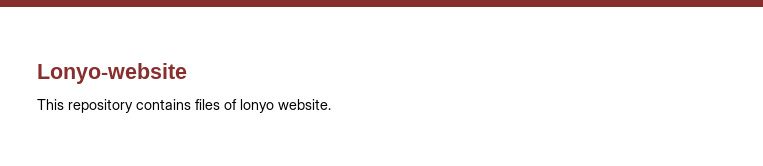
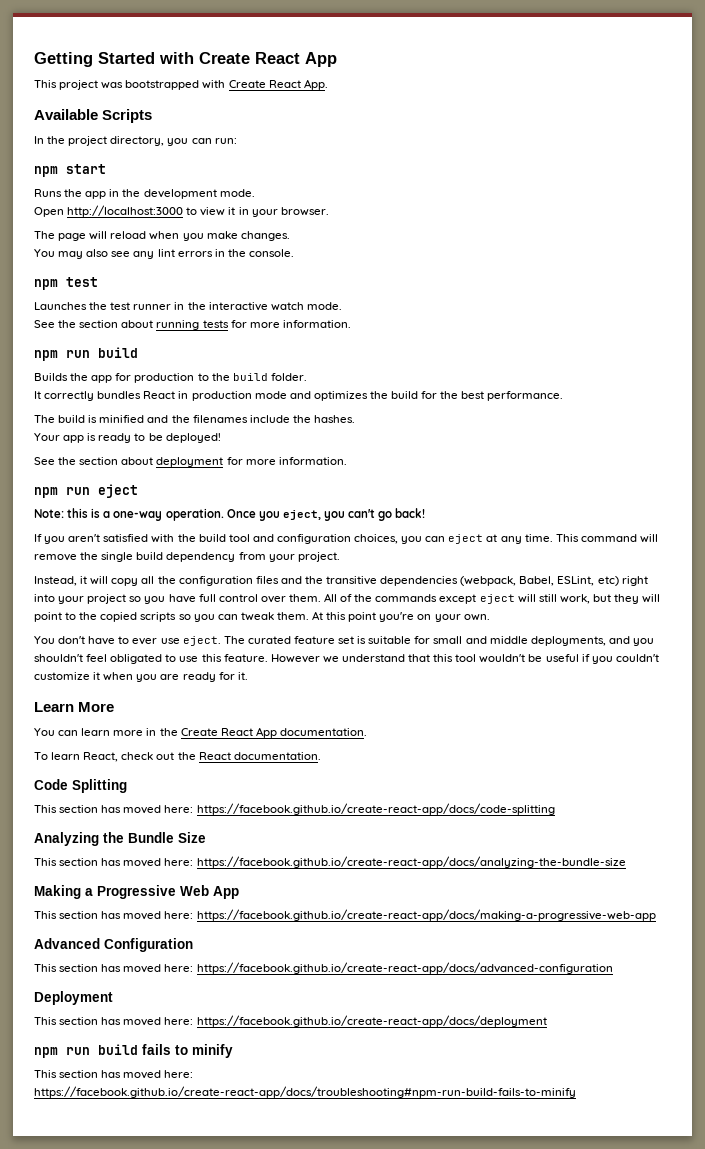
- Lonyo-website
- This repository contains files of lonyo website.
+ Getting Started with Create React App
+ This project was bootstrapped with Create React App.
+ Available Scripts
+ In the project directory, you can run:
+ npm start
+ Runs the app in the development mode.
+ Open http://localhost:3000 to view it in your browser.
+ The page will reload when you make changes.
+ You may also see any lint errors in the console.
+ npm test
+ Launches the test runner in the interactive watch mode.
+ See the section about running tests for more information.
+ npm run build
+ Builds the app for production to the build folder.
+ It correctly bundles React in production mode and optimizes the build for the best performance.
+ The build is minified and the filenames include the hashes.
+ Your app is ready to be deployed!
+ See the section about deployment for more information.
+ npm run eject
+ Note: this is a one-way operation. Once you eject, you can't go back!
+ If you aren't satisfied with the build tool and configuration choices, you can eject at any time. This command will remove the single build dependency from your project.
+ Instead, it will copy all the configuration files and the transitive dependencies (webpack, Babel, ESLint, etc) right into your project so you have full control over them. All of the commands except eject will still work, but they will point to the copied scripts so you can tweak them. At this point you're on your own.
+ You don't have to ever use eject. The curated feature set is suitable for small and middle deployments, and you shouldn't feel obligated to use this feature. However we understand that this tool wouldn't be useful if you couldn't customize it when you are ready for it.
+ Learn More
+ You can learn more in the Create React App documentation.
+ To learn React, check out the React documentation.
+ Code Splitting
+ This section has moved here: https://facebook.github.io/create-react-app/docs/code-splitting
+ Analyzing the Bundle Size
+ This section has moved here: https://facebook.github.io/create-react-app/docs/analyzing-the-bundle-size
+ Making a Progressive Web App
+ This section has moved here: https://facebook.github.io/create-react-app/docs/making-a-progressive-web-app
+ Advanced Configuration
+ This section has moved here: https://facebook.github.io/create-react-app/docs/advanced-configuration
+ Deployment
+ This section has moved here: https://facebook.github.io/create-react-app/docs/deployment
+ npm run build fails to minify
+ This section has moved here: https://facebook.github.io/create-react-app/docs/troubleshooting#npm-run-build-fails-to-minify

